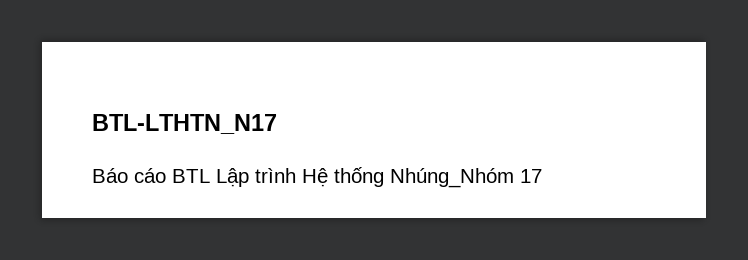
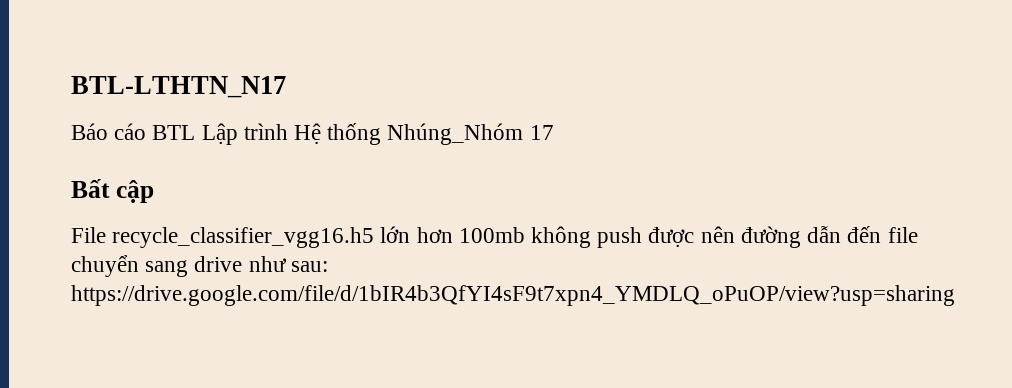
+ Bất cập
+ File recycle_classifier_vgg16.h5 lớn hơn 100mb không push được nên đường dẫn đến file chuyển sang drive như sau: https://drive.google.com/file/d/1bIR4b3QfYI4sF9t7xpn4_YMDLQ_oPuOP/view?usp=sharing

